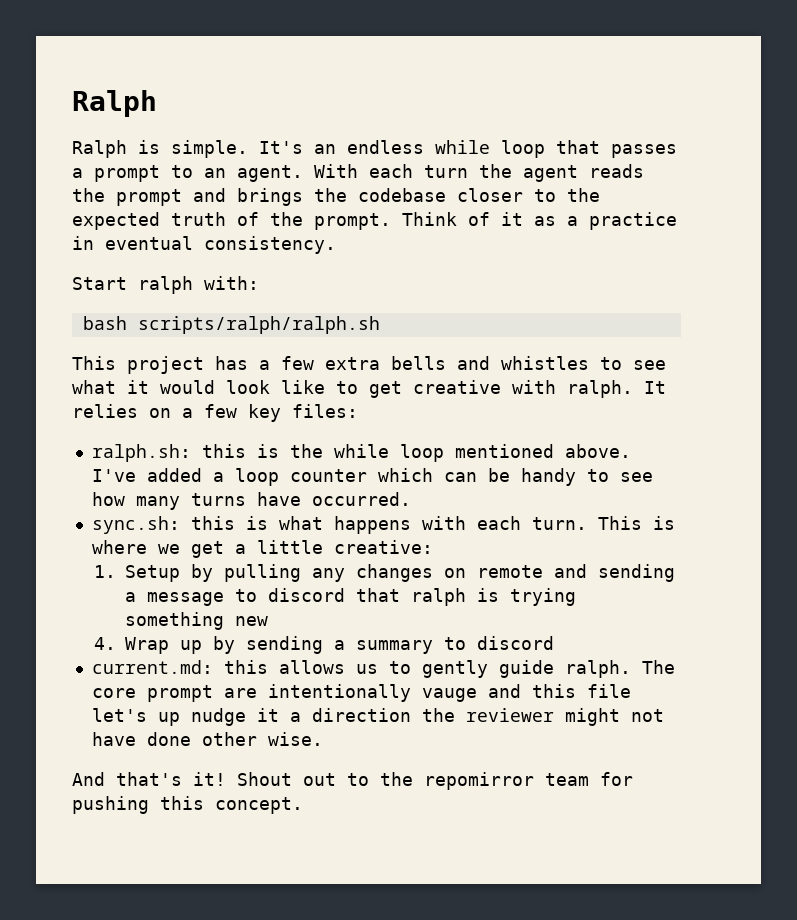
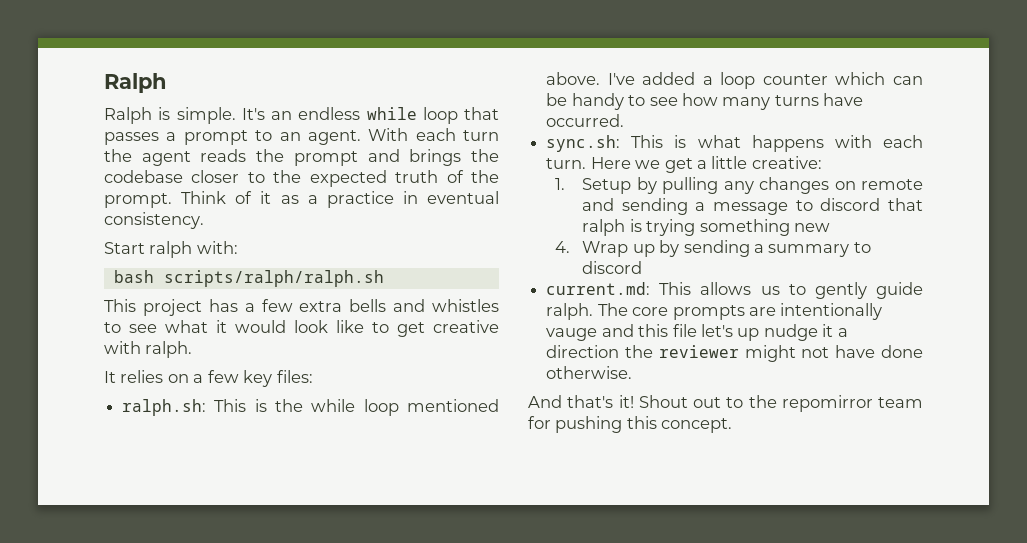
- This project has a few extra bells and whistles to see what it would look like to get creative with ralph. It relies on a few key files:
+ This project has a few extra bells and whistles to see what it would look like to get creative with ralph.
+ It relies on a few key files:
- ralph.sh: this is the while loop mentioned above.
+ ralph.sh: This is the while loop mentioned above.
- sync.sh: this is what happens with each turn.
+ sync.sh: This is what happens with each turn.
- This is where we get a little creative:
+ Here we get a little creative:
- current.md: this allows us to gently guide ralph.
+ current.md: This allows us to gently guide ralph.
- The core prompt are intentionally vauge and this file let's up nudge it a direction the reviewer might not have done other wise.
+ The core prompts are intentionally vauge and this file let's up nudge it a direction the reviewer might not have done otherwise.

